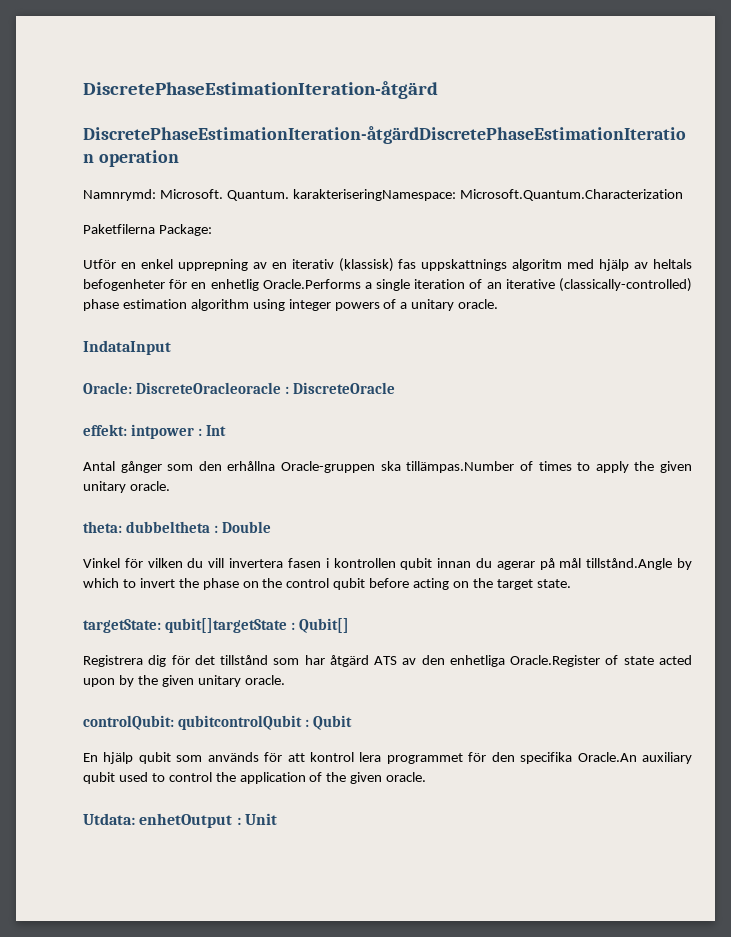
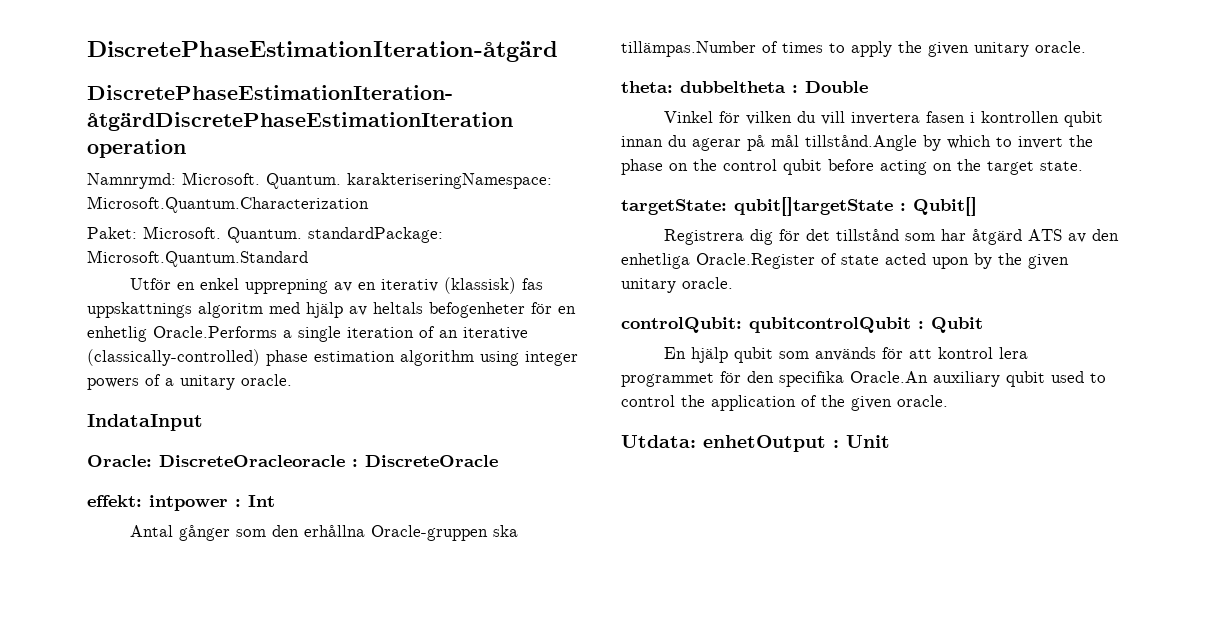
- Paketfilerna Package:
+ Paket: Microsoft. Quantum. standardPackage: Microsoft.Quantum.Standard

